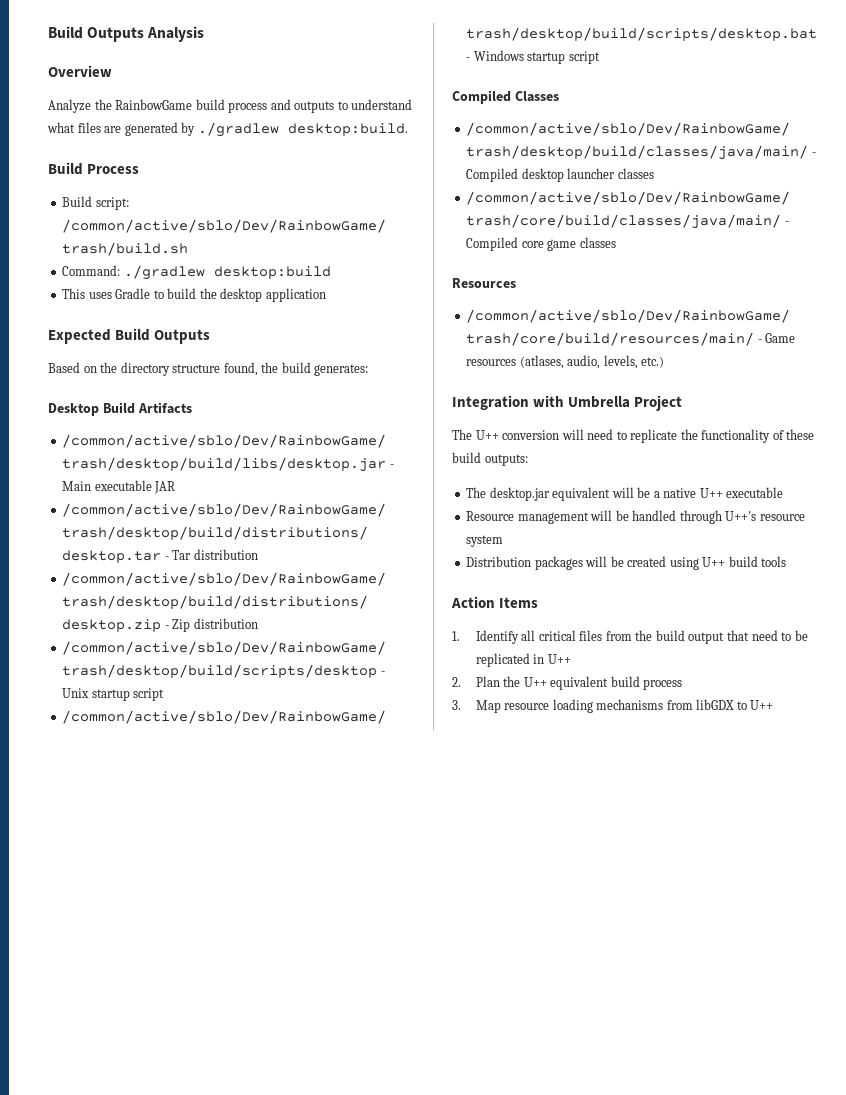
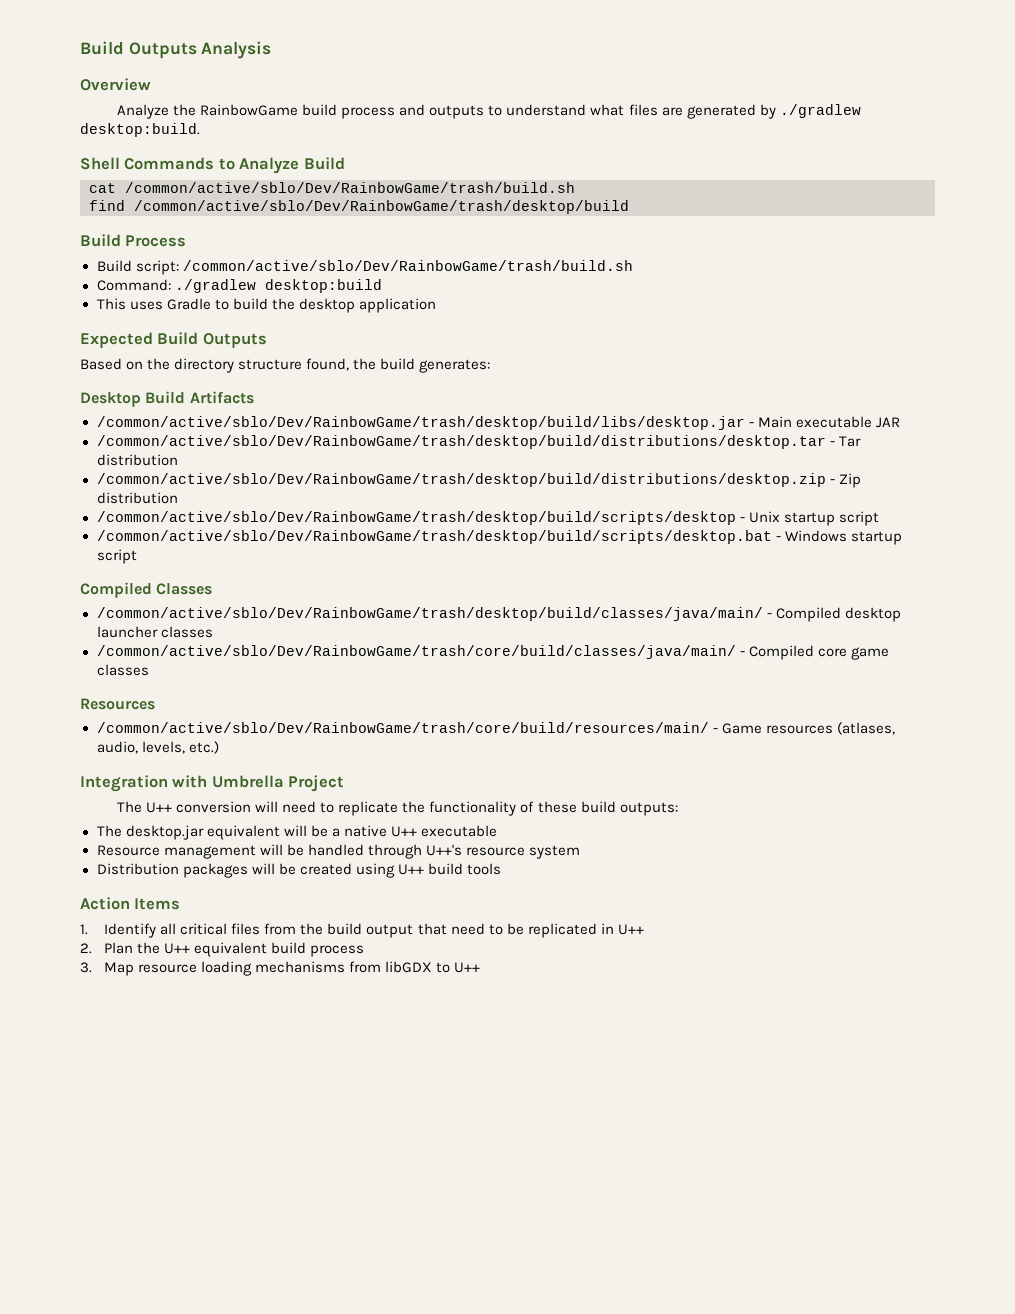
+ Shell Commands to Analyze Build
+ cat /common/active/sblo/Dev/RainbowGame/trash/build.sh
+ find /common/active/sblo/Dev/RainbowGame/trash/desktop/build

